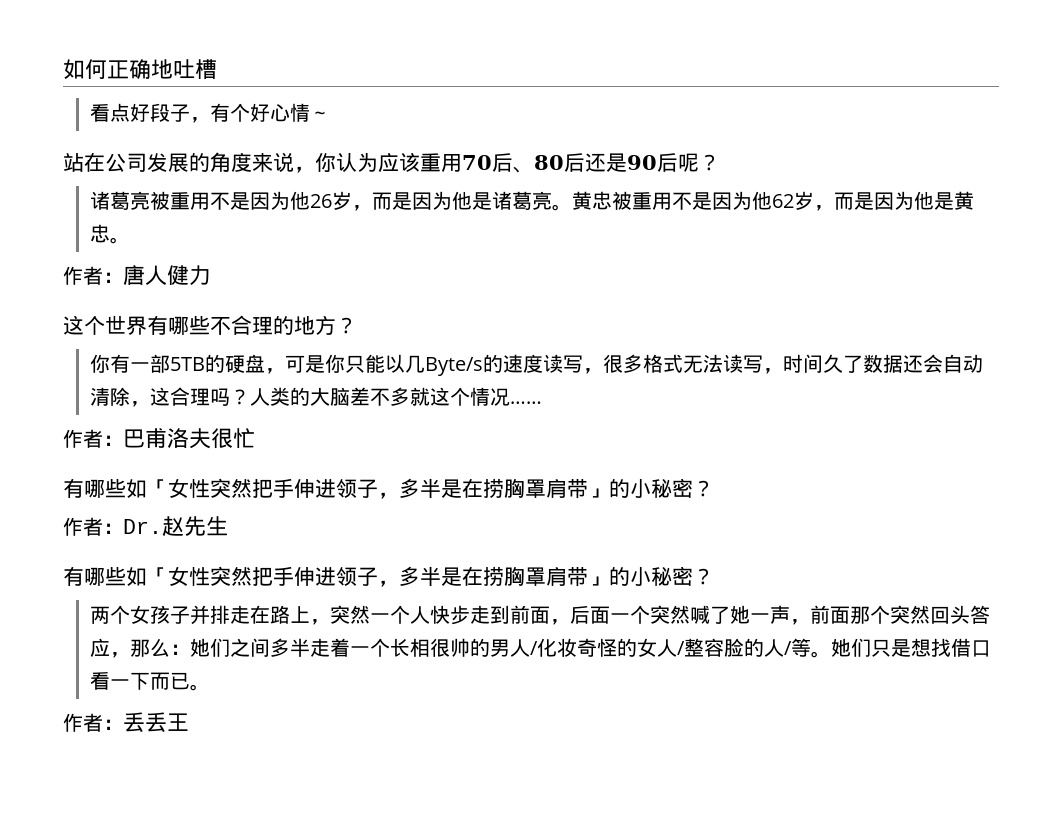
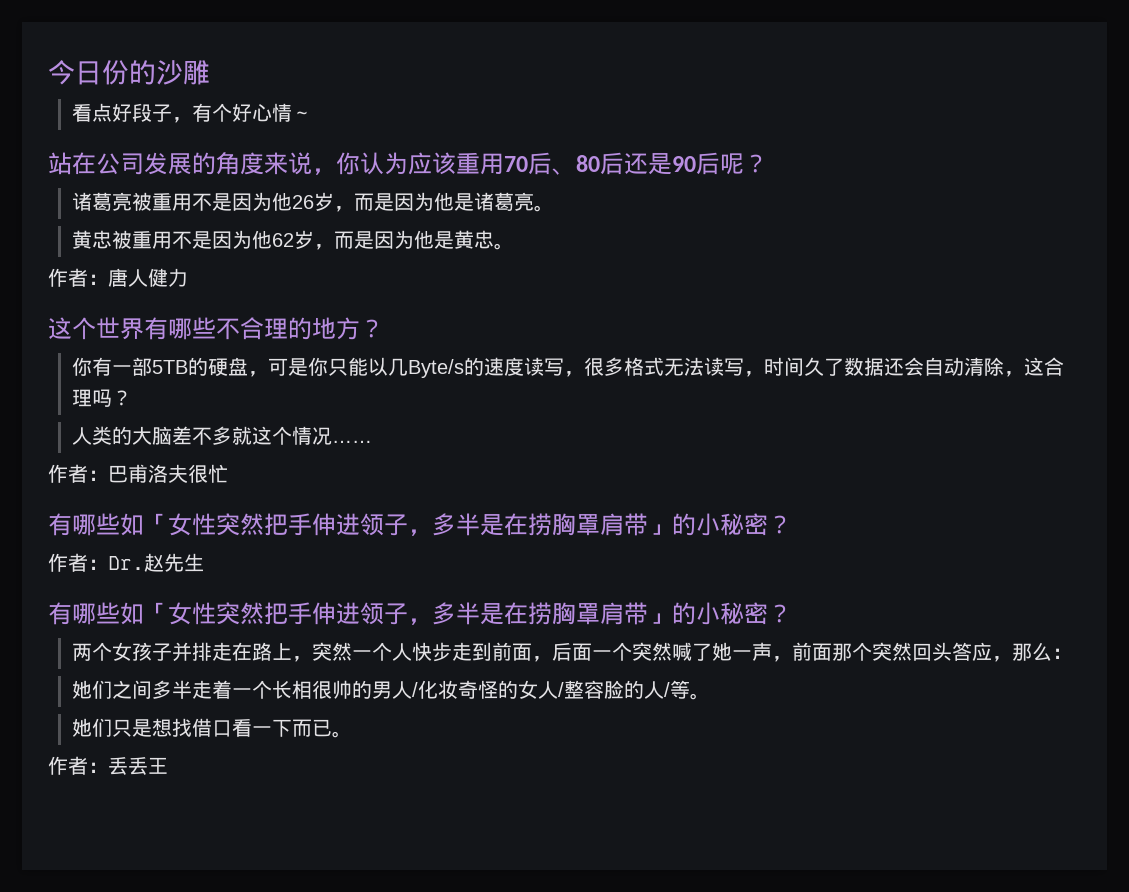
- 如何正确地吐槽
+ 今日份的沙雕
- 诸葛亮被重用不是因为他26岁，而是因为他是诸葛亮。黄忠被重用不是因为他62岁，而是因为他是黄忠。
+ 诸葛亮被重用不是因为他26岁，而是因为他是诸葛亮。
+ 黄忠被重用不是因为他62岁，而是因为他是黄忠。
- 你有一部5TB的硬盘，可是你只能以几Byte/s的速度读写，很多格式无法读写，时间久了数据还会自动清除，这合理吗？人类的大脑差不多就这个情况……
+ 你有一部5TB的硬盘，可是你只能以几Byte/s的速度读写，很多格式无法读写，时间久了数据还会自动清除，这合理吗？
+ 人类的大脑差不多就这个情况……
- 两个女孩子并排走在路上，突然一个人快步走到前面，后面一个突然喊了她一声，前面那个突然回头答应，那么：她们之间多半走着一个长相很帅的男人/化妆奇怪的女人/整容脸的人/等。她们只是想找借口看一下而已。
+ 两个女孩子并排走在路上，突然一个人快步走到前面，后面一个突然喊了她一声，前面那个突然回头答应，那么：
+ 她们之间多半走着一个长相很帅的男人/化妆奇怪的女人/整容脸的人/等。
+ 她们只是想找借口看一下而已。

